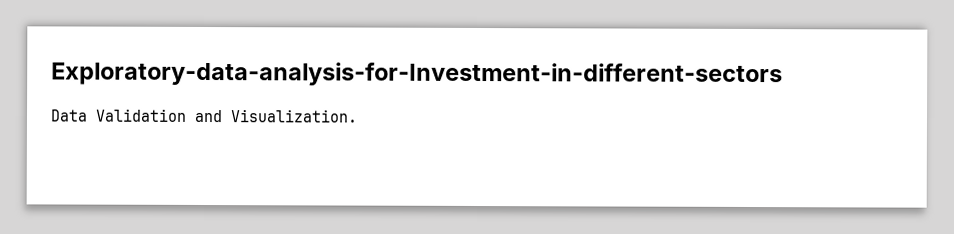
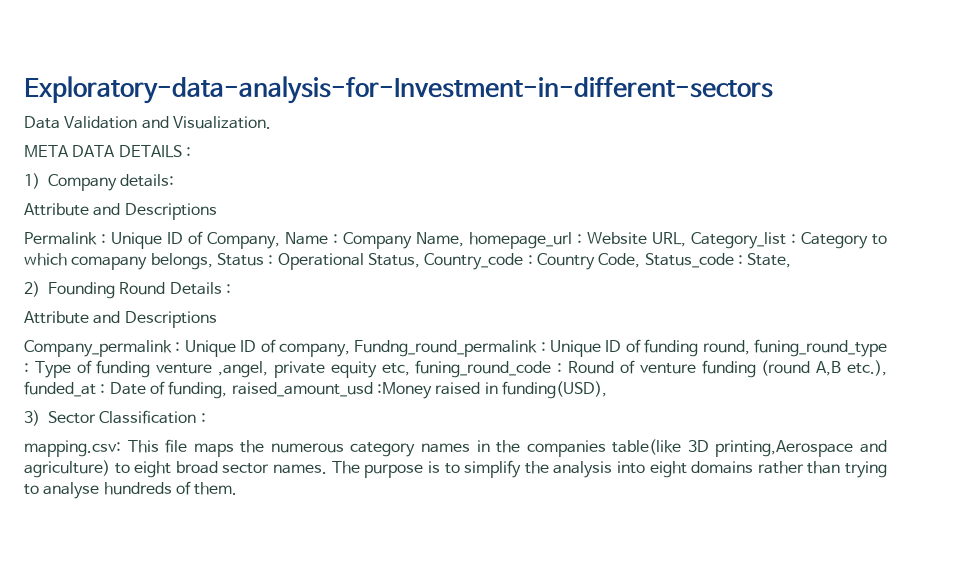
+ META DATA DETAILS :
+ 1) Company details:
+ Attribute and Descriptions
+ Permalink : Unique ID of Company, Name : Company Name, homepage_url : Website URL, Category_list : Category to which comapany belongs, Status : Operational Status, Country_code : Country Code, Status_code : State,
+ 2) Founding Round Details :
+ Attribute and Descriptions
+ Company_permalink : Unique ID of company, Fundng_round_permalink : Unique ID of funding round, funing_round_type : Type of funding venture ,angel, private equity etc, funing_round_code : Round of venture funding (round A,B etc.), funded_at : Date of funding, raised_amount_usd :Money raised in funding(USD),
+ 3) Sector Classification :
+ mapping.csv: This file maps the numerous category names in the companies table(like 3D printing,Aerospace and agriculture) to eight broad sector names. The purpose is to simplify the analysis into eight domains rather than trying to analyse hundreds of them.

